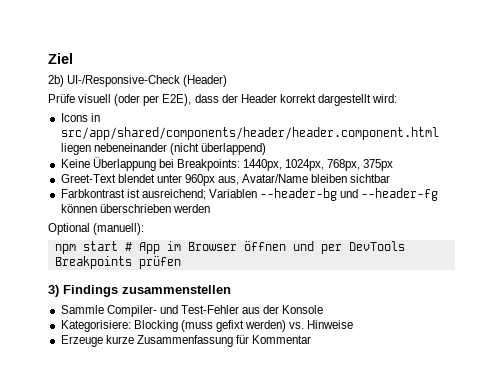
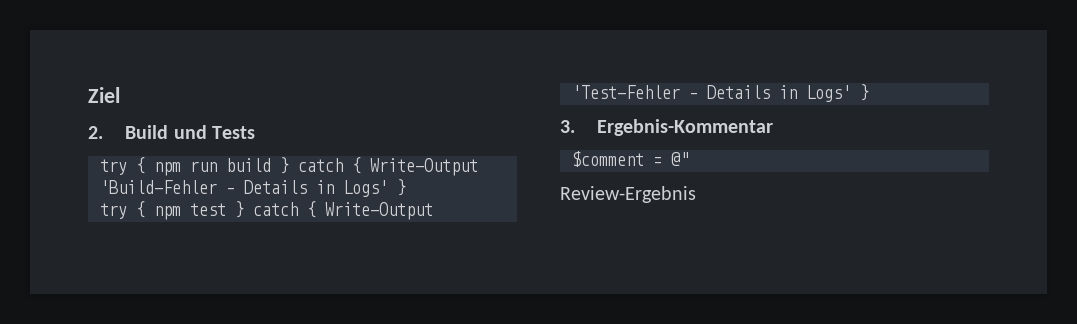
- 2b) UI-/Responsive-Check (Header)
- Prüfe visuell (oder per E2E), dass der Header korrekt dargestellt wird:
- Icons in src/app/shared/components/header/header.component.html liegen nebeneinander (nicht überlappend)
- Keine Überlappung bei Breakpoints: 1440px, 1024px, 768px, 375px
- Greet-Text blendet unter 960px aus, Avatar/Name bleiben sichtbar
- Farbkontrast ist ausreichend; Variablen --header-bg und --header-fg können überschrieben werden
- Optional (manuell):
- npm start # App im Browser öffnen und per DevTools Breakpoints prüfen
- 3) Findings zusammenstellen
- Sammle Compiler- und Test-Fehler aus der Konsole
- Kategorisiere: Blocking (muss gefixt werden) vs. Hinweise
- Erzeuge kurze Zusammenfassung für Kommentar
+ 2. Build und Tests
+ try { npm run build } catch { Write-Output 'Build-Fehler – Details in Logs' }
+ try { npm test } catch { Write-Output 'Test-Fehler – Details in Logs' }
+ 3. Ergebnis-Kommentar
+ $comment = @"
+ Review-Ergebnis

